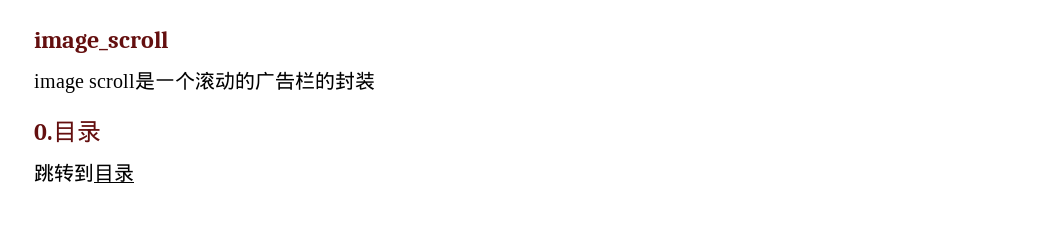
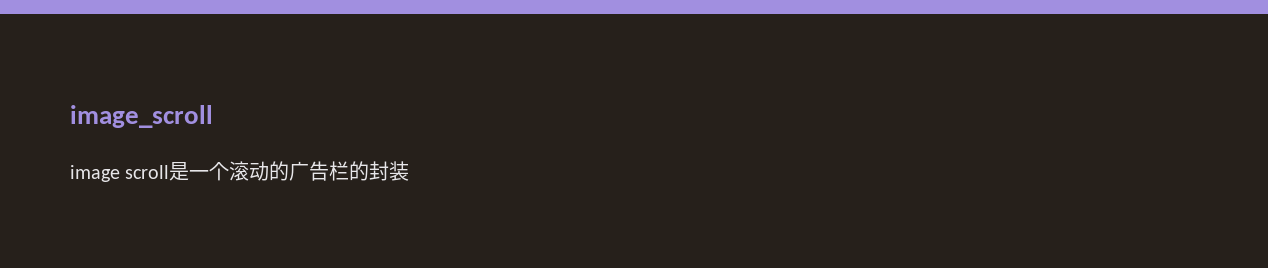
- 0.目录
- 跳转到目录

